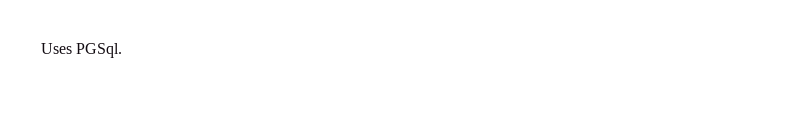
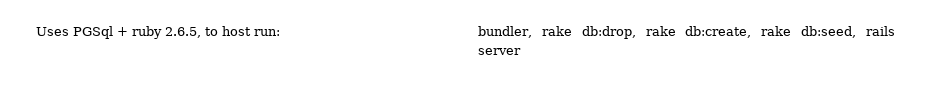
- Uses PGSql.
+ Uses PGSql + ruby 2.6.5, to host run:
+ bundler, rake db:drop, rake db:create, rake db:seed, rails server

